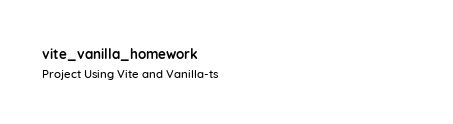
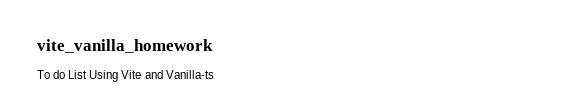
- Project Using Vite and Vanilla-ts
+ To do List Using Vite and Vanilla-ts

